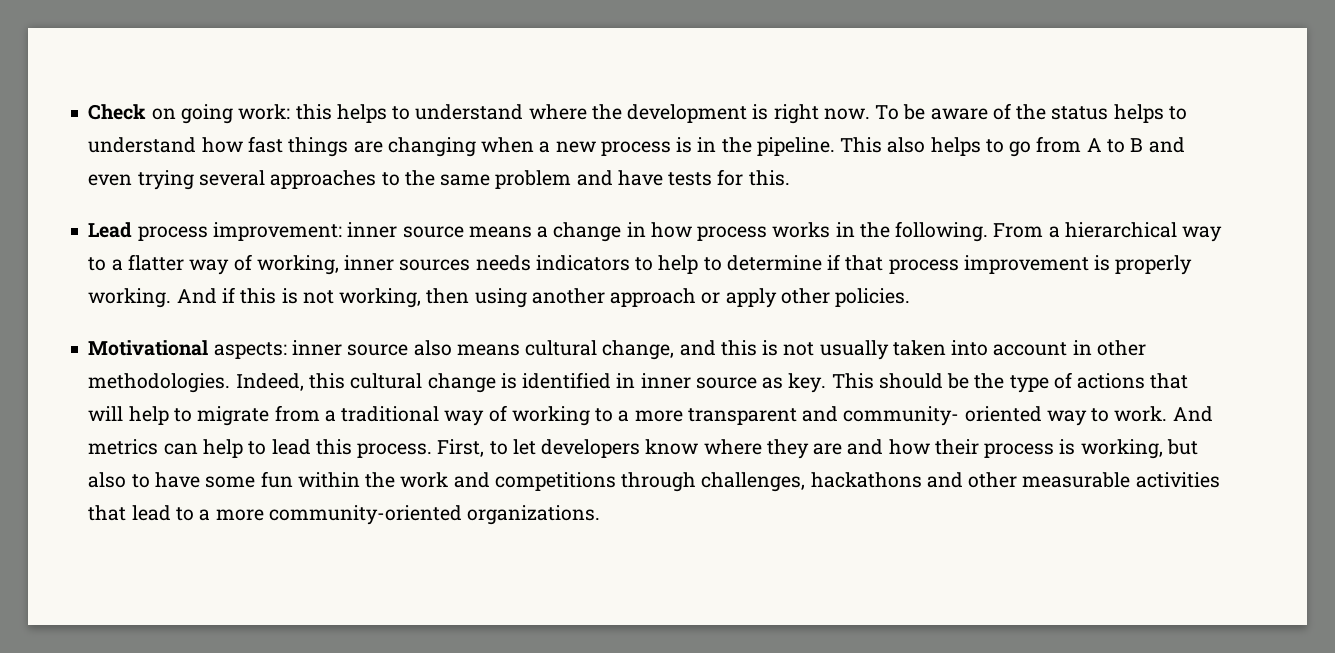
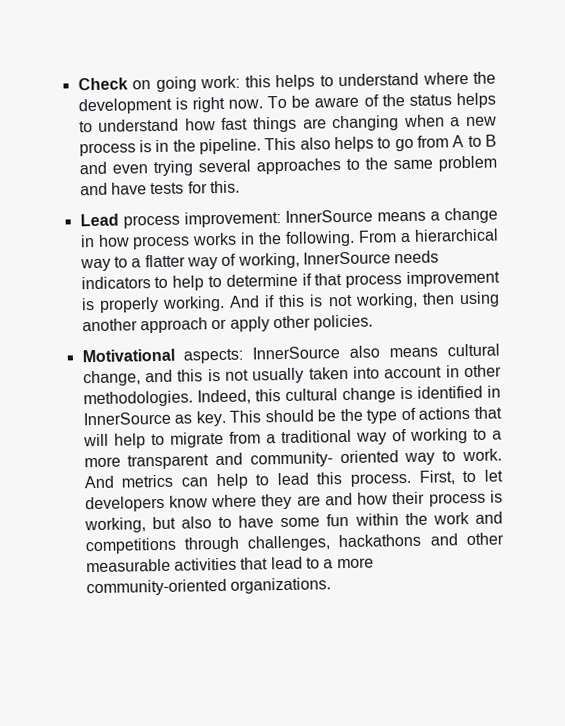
- Lead process improvement: inner source means a change in how process works in the following.
+ Lead process improvement: InnerSource means a change in how process works in the following.
- From a hierarchical way to a flatter way of working, inner sources needs indicators to help to determine if that process improvement is properly working.
+ From a hierarchical way to a flatter way of working, InnerSource needs indicators to help to determine if that process improvement is properly working.
- Motivational aspects: inner source also means cultural change, and this is not usually taken into account in other methodologies.
+ Motivational aspects: InnerSource also means cultural change, and this is not usually taken into account in other methodologies.
- Indeed, this cultural change is identified in inner source as key.
+ Indeed, this cultural change is identified in InnerSource as key.

